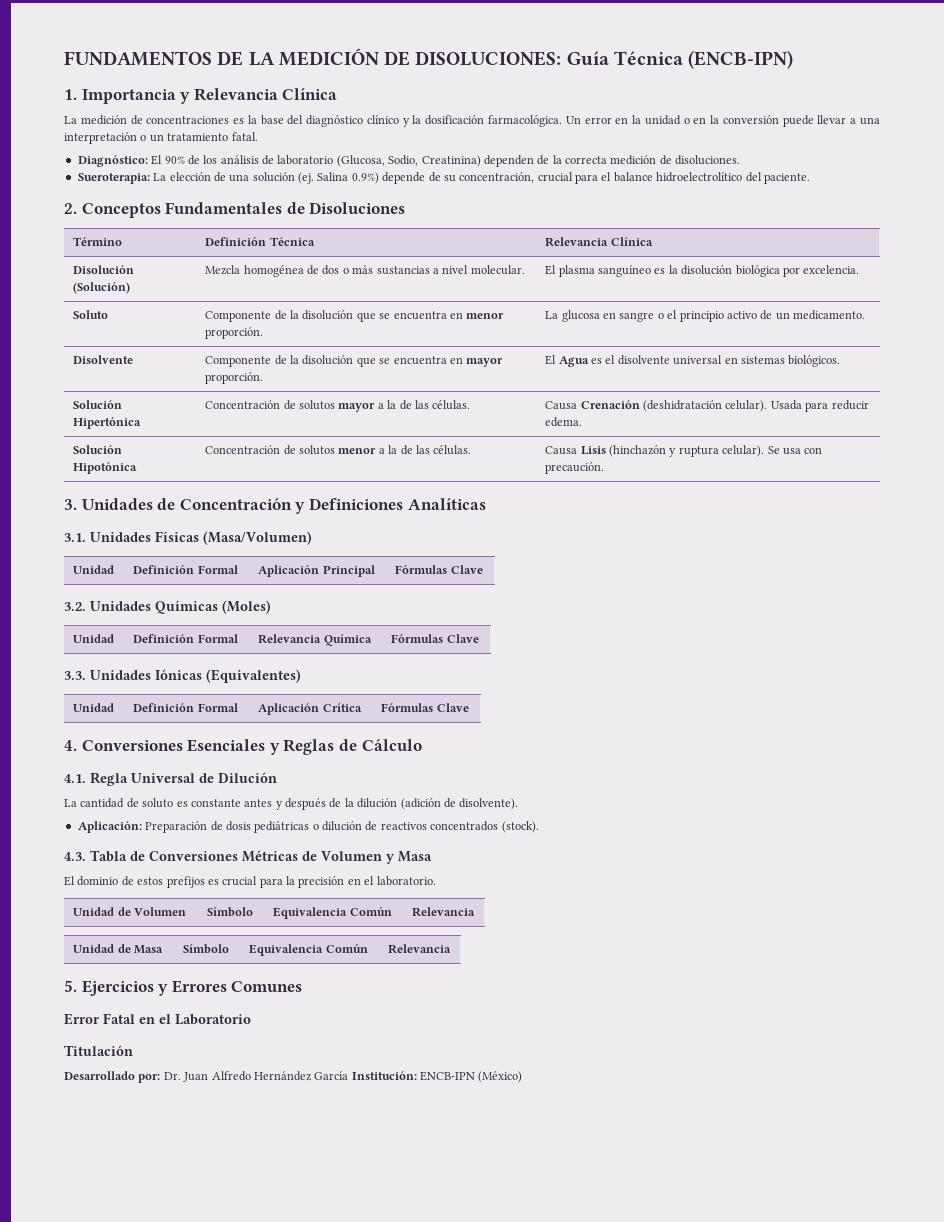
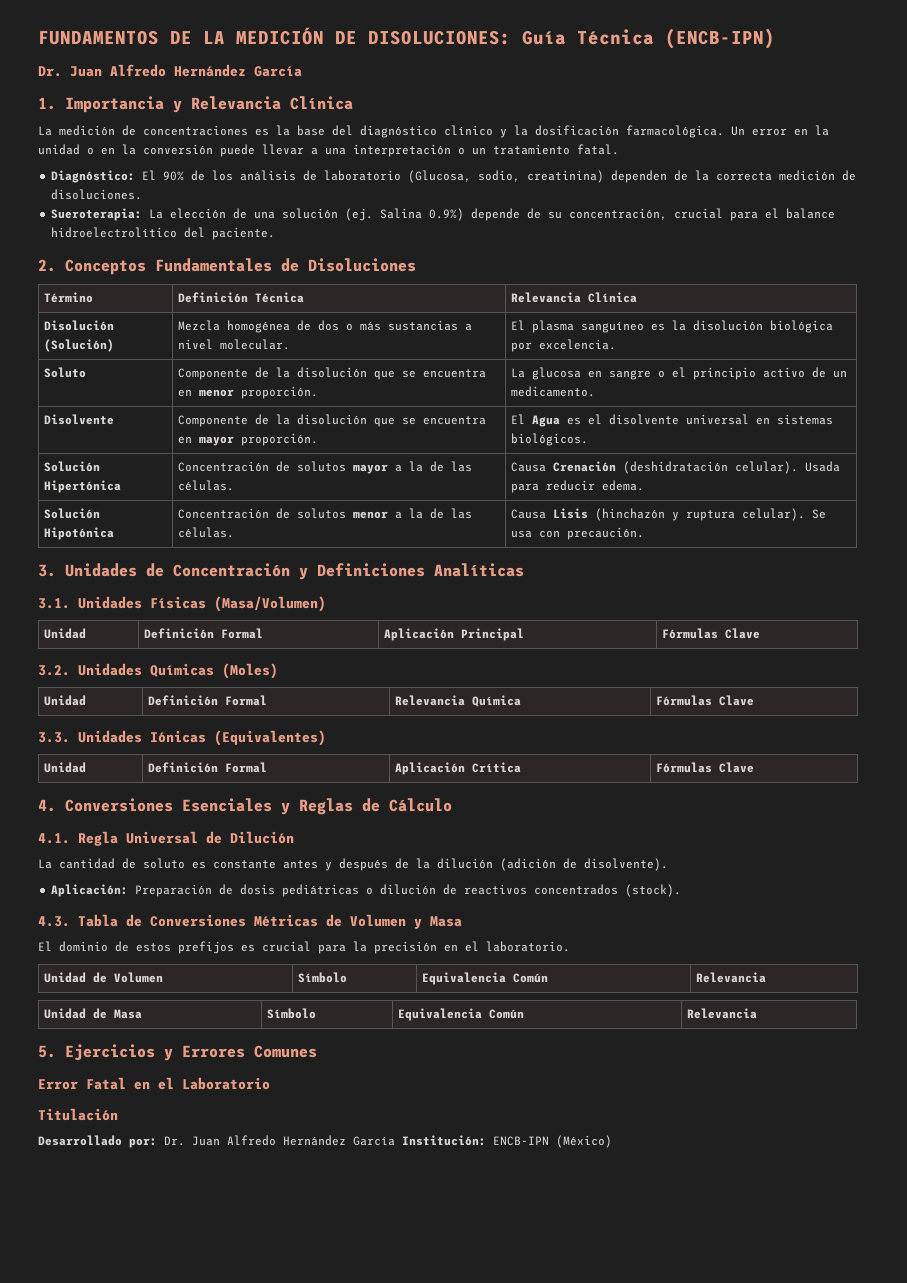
  FUNDAMENTOS DE LA MEDICIÓN DE DISOLUCIONES: Guía Técnica (ENCB-IPN)
+ Dr. Juan Alfredo Hernández García
- Diagnóstico: El 90% de los análisis de laboratorio (Glucosa, Sodio, Creatinina) dependen de la correcta medición de disoluciones.
+ Diagnóstico: El 90% de los análisis de laboratorio (Glucosa, sodio, creatinina) dependen de la correcta medición de disoluciones.

